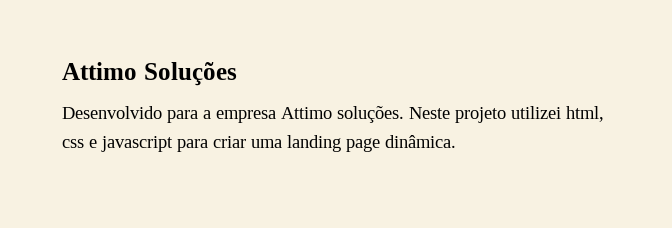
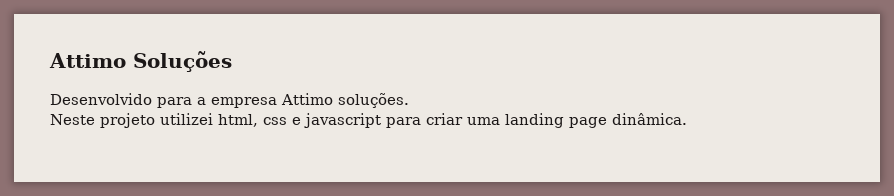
- Desenvolvido para a empresa Attimo soluções. Neste projeto utilizei html, css e javascript para criar uma landing page dinâmica.
+ Desenvolvido para a empresa Attimo soluções.
+ Neste projeto utilizei html, css e javascript para criar uma landing page dinâmica.

